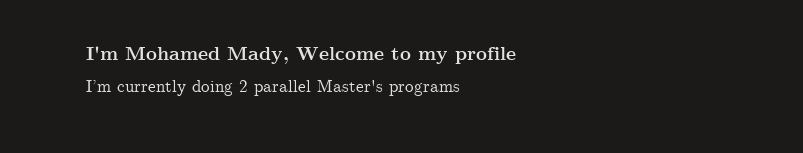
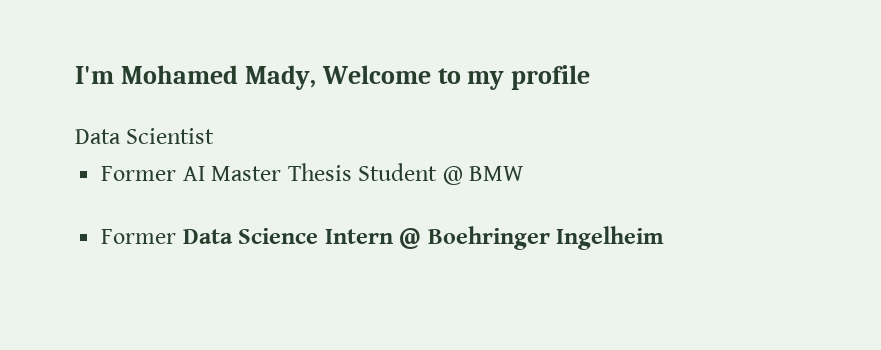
- I’m currently doing 2 parallel Master's programs
+ Data Scientist
+ Former AI Master Thesis Student @ BMW
+ Former Data Science Intern @ Boehringer Ingelheim

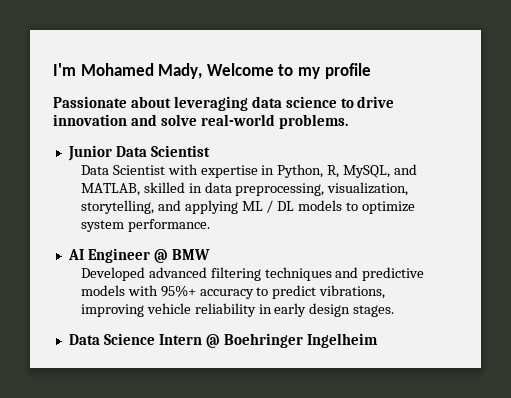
- Data Scientist
- Former AI Master Thesis Student @ BMW
- Former Data Science Intern @ Boehringer Ingelheim
+ Passionate about leveraging data science to drive innovation and solve real-world problems.
+ Junior Data Scientist
+ Data Scientist with expertise in Python, R, MySQL, and MATLAB, skilled in data preprocessing, visualization, storytelling, and applying ML / DL models to optimize system performance.
+ AI Engineer @ BMW
+ Developed advanced filtering techniques and predictive models with 95%+ accuracy to predict vibrations, improving vehicle reliability in early design stages.
+ Data Science Intern @ Boehringer Ingelheim

